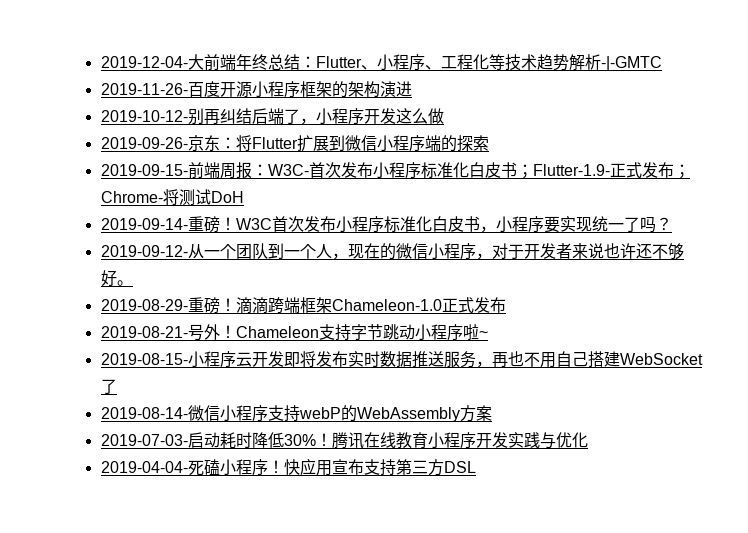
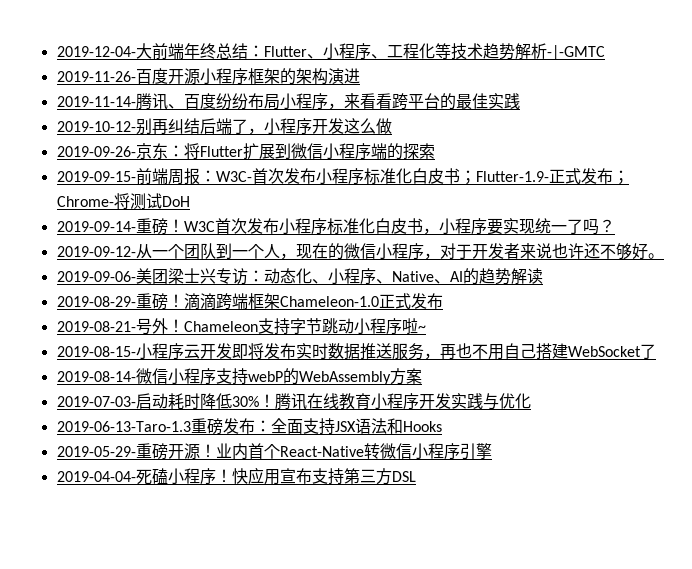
+ 2019-11-14-腾讯、百度纷纷布局小程序，来看看跨平台的最佳实践
+ 2019-09-06-美团梁士兴专访：动态化、小程序、Native、AI的趋势解读
+ 2019-06-13-Taro-1.3重磅发布：全面支持JSX语法和Hooks
+ 2019-05-29-重磅开源！业内首个React-Native转微信小程序引擎

